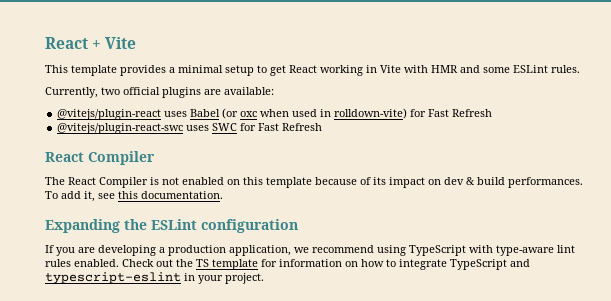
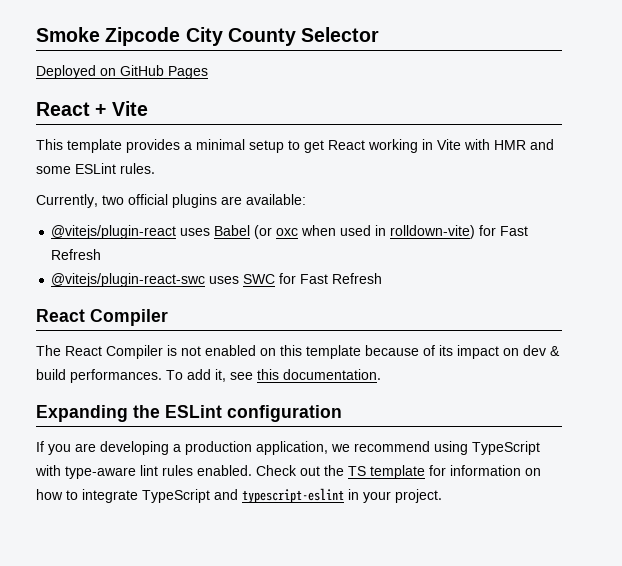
+ Smoke Zipcode City County Selector
+ Deployed on GitHub Pages

